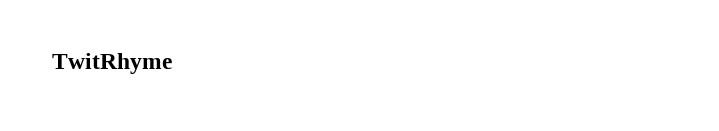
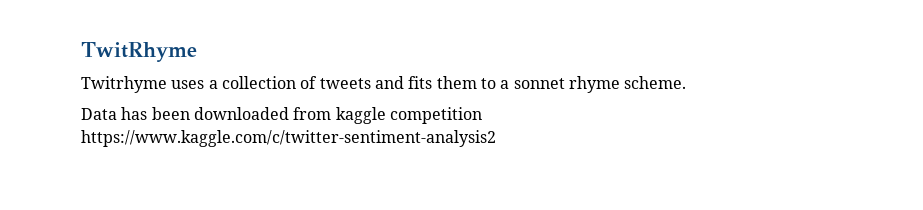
+ Twitrhyme uses a collection of tweets and fits them to a sonnet rhyme scheme.
+ Data has been downloaded from kaggle competition https://www.kaggle.com/c/twitter-sentiment-analysis2

